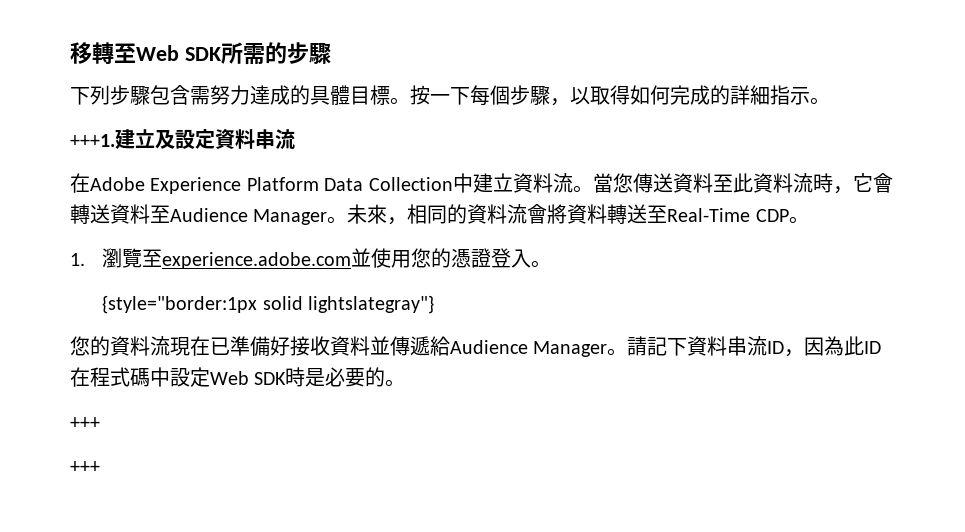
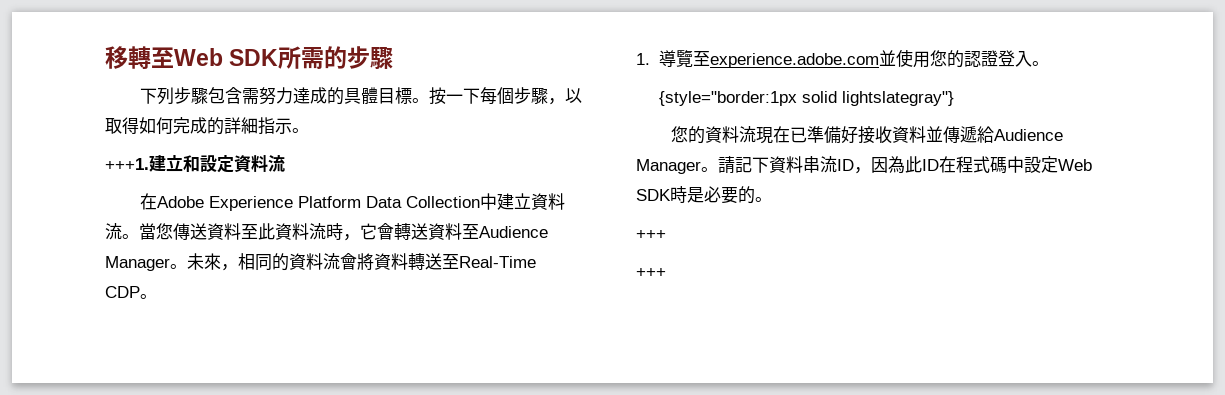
- 建立及設定資料串流
+ 建立和設定資料流
- 1.瀏覽至experience.adobe.com並使用您的憑證登入。
+ 1.導覽至experience.adobe.com並使用您的認證登入。

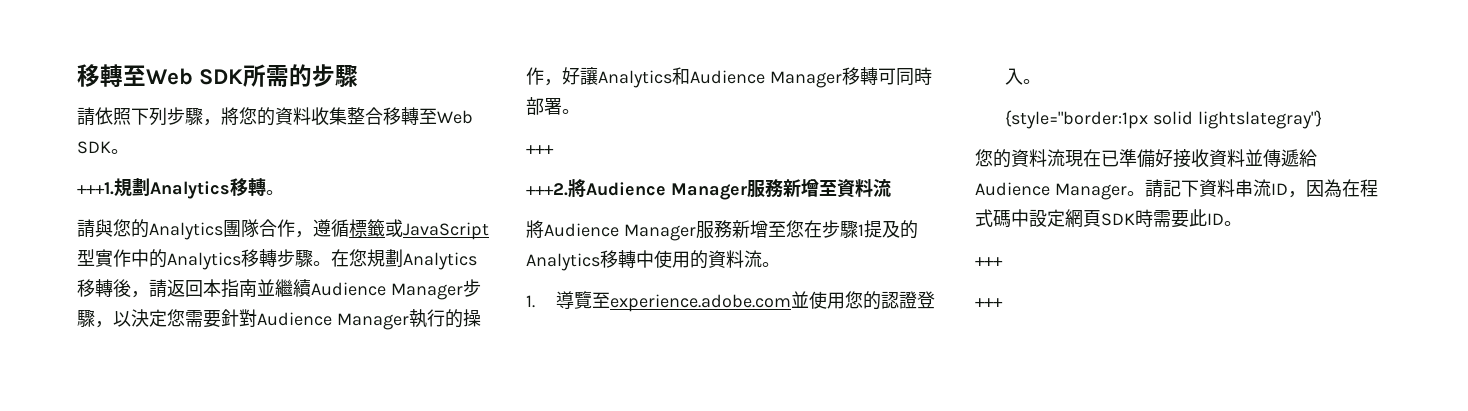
- 下列步驟包含需努力達成的具體目標。按一下每個步驟，以取得如何完成的詳細指示。
- +++1.建立和設定資料流
- 在Adobe Experience Platform Data Collection中建立資料流。當您傳送資料至此資料流時，它會轉送資料至Audience Manager。未來，相同的資料流會將資料轉送至Real-Time CDP。
+ 請依照下列步驟，將您的資料收集整合移轉至Web SDK。
+ +++1.規劃Analytics移轉。
+ 請與您的Analytics團隊合作，遵循標籤或JavaScript型實作中的Analytics移轉步驟。在您規劃Analytics移轉後，請返回本指南並繼續Audience Manager步驟，以決定您需要針對Audience Manager執行的操作，好讓Analytics和Audience Manager移轉可同時部署。
+ +++
+ +++2.將Audience Manager服務新增至資料流
+ 將Audience Manager服務新增至您在步驟1提及的Analytics移轉中使用的資料流。
- 請記下資料串流ID，因為此ID在程式碼中設定Web SDK時是必要的。
+ 請記下資料串流ID，因為在程式碼中設定網頁SDK時需要此ID。

